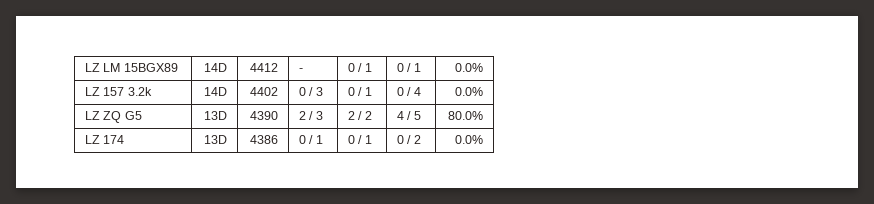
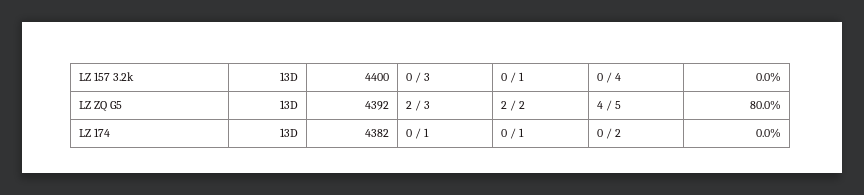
- LZ LM 15BGX89 | 14D | 4412 | - | 0 / 1 | 0 / 1 | 0.0%
- LZ 157 3.2k | 14D | 4402 | 0 / 3 | 0 / 1 | 0 / 4 | 0.0%
+ LZ 157 3.2k | 13D | 4400 | 0 / 3 | 0 / 1 | 0 / 4 | 0.0%
- LZ ZQ G5 | 13D | 4390 | 2 / 3 | 2 / 2 | 4 / 5 | 80.0%
+ LZ ZQ G5 | 13D | 4392 | 2 / 3 | 2 / 2 | 4 / 5 | 80.0%
- LZ 174 | 13D | 4386 | 0 / 1 | 0 / 1 | 0 / 2 | 0.0%
+ LZ 174 | 13D | 4382 | 0 / 1 | 0 / 1 | 0 / 2 | 0.0%

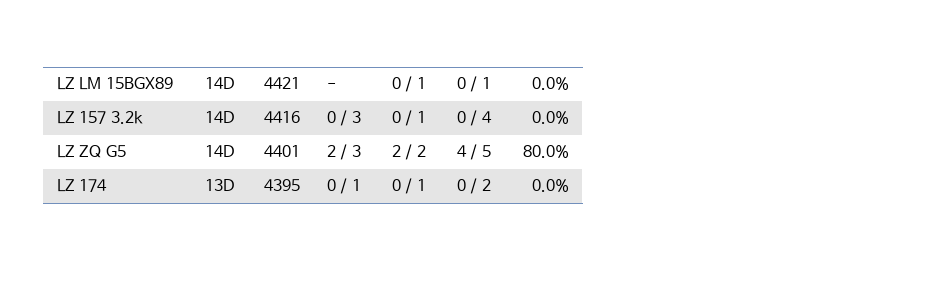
- LZ 157 3.2k | 13D | 4400 | 0 / 3 | 0 / 1 | 0 / 4 | 0.0%
+ LZ LM 15BGX89 | 14D | 4421 | - | 0 / 1 | 0 / 1 | 0.0%
+ LZ 157 3.2k | 14D | 4416 | 0 / 3 | 0 / 1 | 0 / 4 | 0.0%
- LZ ZQ G5 | 13D | 4392 | 2 / 3 | 2 / 2 | 4 / 5 | 80.0%
+ LZ ZQ G5 | 14D | 4401 | 2 / 3 | 2 / 2 | 4 / 5 | 80.0%
- LZ 174 | 13D | 4382 | 0 / 1 | 0 / 1 | 0 / 2 | 0.0%
+ LZ 174 | 13D | 4395 | 0 / 1 | 0 / 1 | 0 / 2 | 0.0%

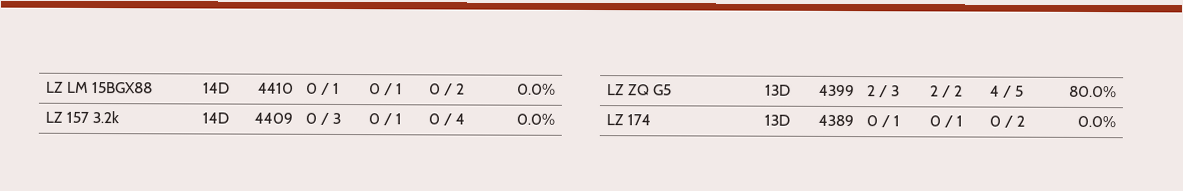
- LZ LM 15BGX89 | 14D | 4421 | - | 0 / 1 | 0 / 1 | 0.0%
+ LZ LM 15BGX88 | 14D | 4410 | 0 / 1 | 0 / 1 | 0 / 2 | 0.0%
- LZ 157 3.2k | 14D | 4416 | 0 / 3 | 0 / 1 | 0 / 4 | 0.0%
+ LZ 157 3.2k | 14D | 4409 | 0 / 3 | 0 / 1 | 0 / 4 | 0.0%
- LZ ZQ G5 | 14D | 4401 | 2 / 3 | 2 / 2 | 4 / 5 | 80.0%
+ LZ ZQ G5 | 13D | 4399 | 2 / 3 | 2 / 2 | 4 / 5 | 80.0%
- LZ 174 | 13D | 4395 | 0 / 1 | 0 / 1 | 0 / 2 | 0.0%
+ LZ 174 | 13D | 4389 | 0 / 1 | 0 / 1 | 0 / 2 | 0.0%

